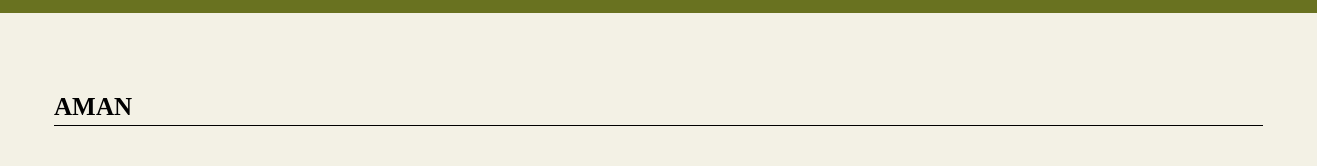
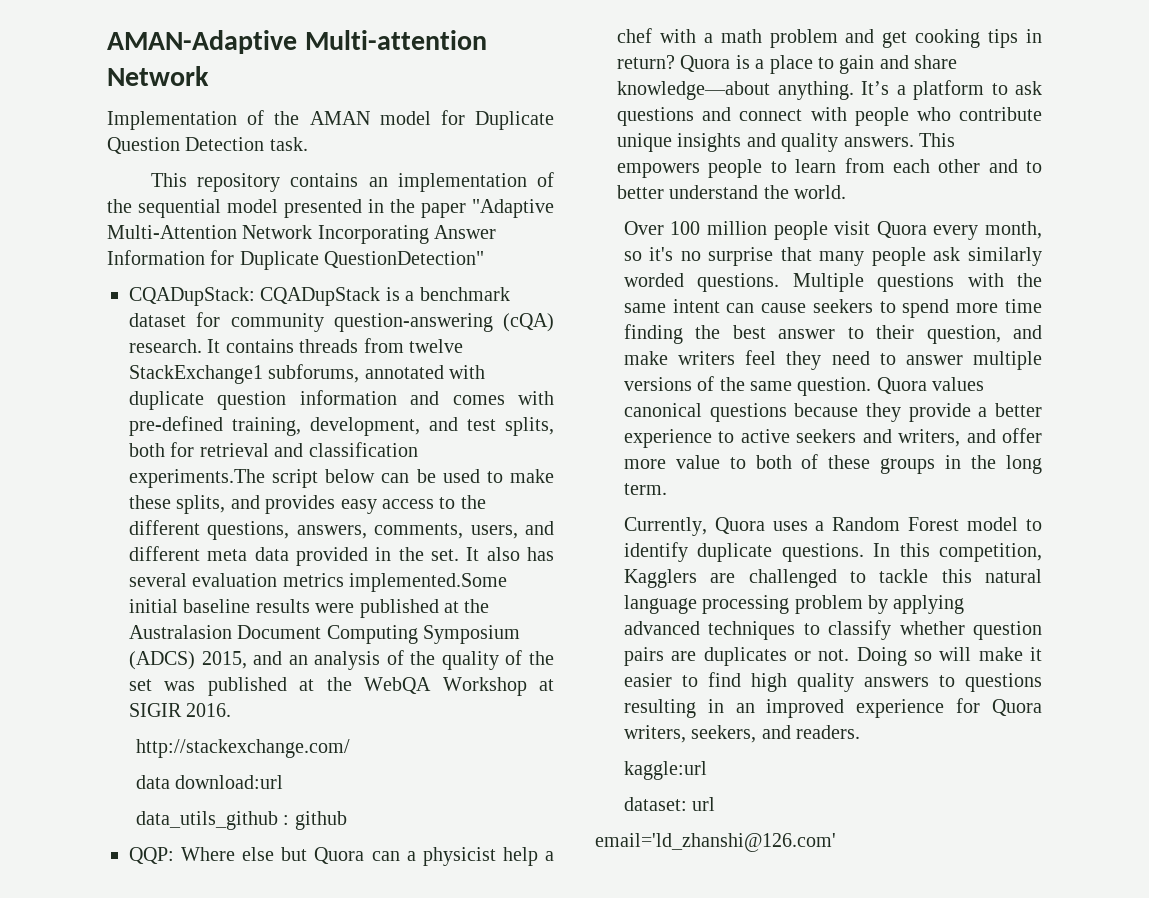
- AMAN
+ AMAN-Adaptive Multi-attention Network
+ Implementation of the AMAN model for Duplicate Question Detection task.
+ This repository contains an implementation of the sequential model presented in the paper "Adaptive Multi-Attention Network Incorporating Answer Information for Duplicate QuestionDetection"
+ CQADupStack: CQADupStack is a benchmark dataset for community question-answering (cQA) research. It contains threads from twelve StackExchange1 subforums, annotated with duplicate question information and comes with pre-defined training, development, and test splits, both for retrieval and classification experiments.The script below can be used to make these splits, and provides easy access to the different questions, answers, comments, users, and different meta data provided in the set. It also has several evaluation metrics implemented.Some initial baseline results were published at the Australasion Document Computing Symposium (ADCS) 2015, and an analysis of the quality of the set was published at the WebQA Workshop at SIGIR 2016.
+ http://stackexchange.com/
+ data download:url
+ data_utils_github : github
+ QQP: Where else but Quora can a physicist help a chef with a math problem and get cooking tips in return? Quora is a place to gain and share knowledge—about anything. It’s a platform to ask questions and connect with people who contribute unique insights and quality answers. This empowers people to learn from each other and to better understand the world.
+ Over 100 million people visit Quora every month, so it's no surprise that many people ask similarly worded questions. Multiple questions with the same intent can cause seekers to spend more time finding the best answer to their question, and make writers feel they need to answer multiple versions of the same question. Quora values canonical questions because they provide a better experience to active seekers and writers, and offer more value to both of these groups in the long term.
+ Currently, Quora uses a Random Forest model to identify duplicate questions. In this competition, Kagglers are challenged to tackle this natural language processing problem by applying advanced techniques to classify whether question pairs are duplicates or not. Doing so will make it easier to find high quality answers to questions resulting in an improved experience for Quora writers, seekers, and readers.
+ kaggle:url
+ dataset: url
+ email='ld_zhanshi@126.com'

